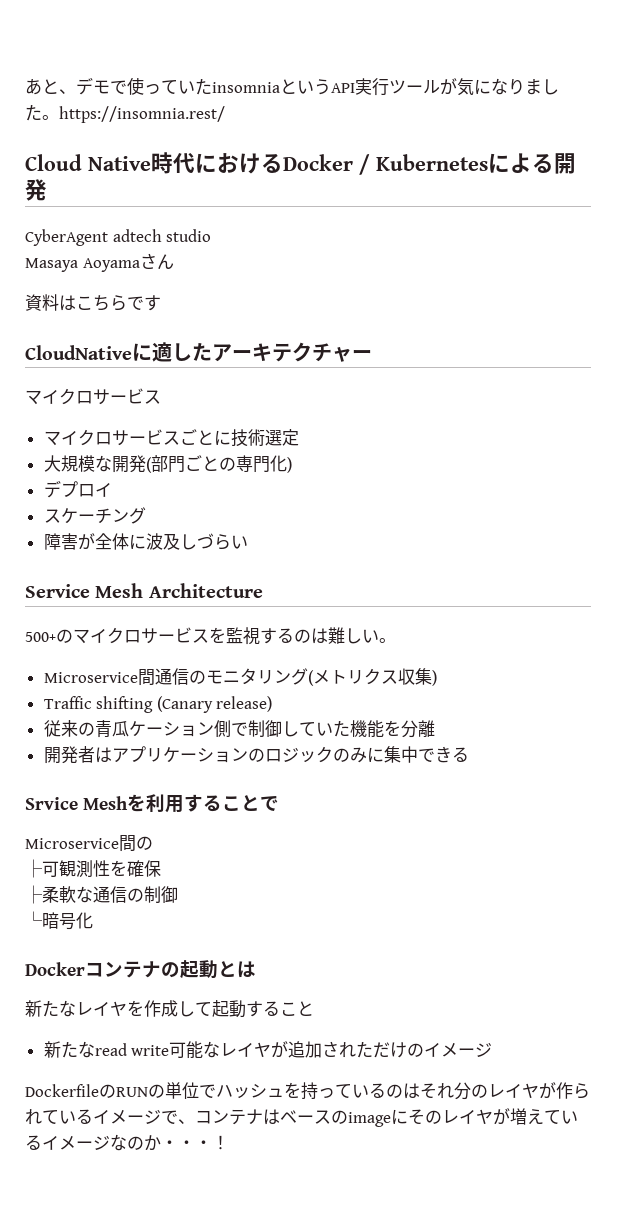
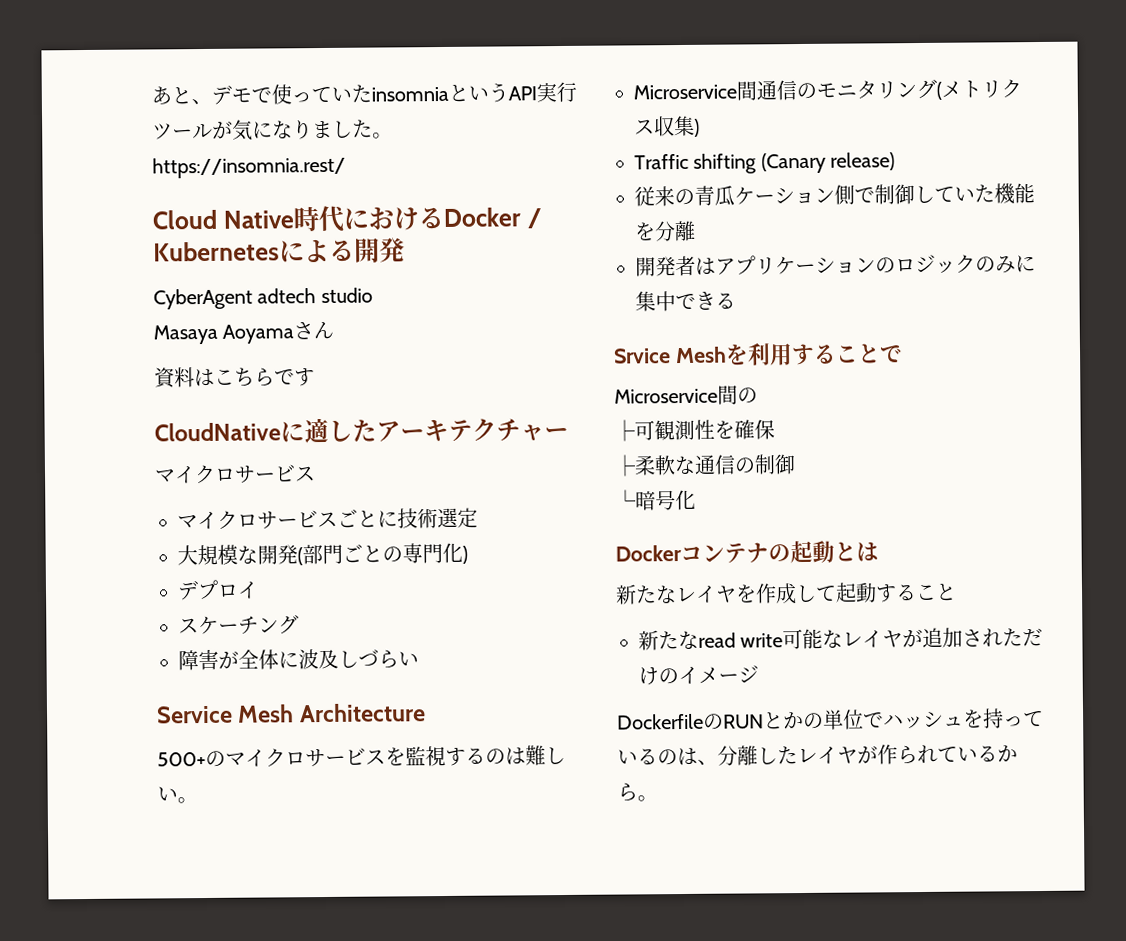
- DockerfileのRUNの単位でハッシュを持っているのはそれ分のレイヤが作られているイメージで、コンテナはベースのimageにそのレイヤが増えているイメージなのか・・・！
+ DockerfileのRUNとかの単位でハッシュを持っているのは、分離したレイヤが作られているから。

